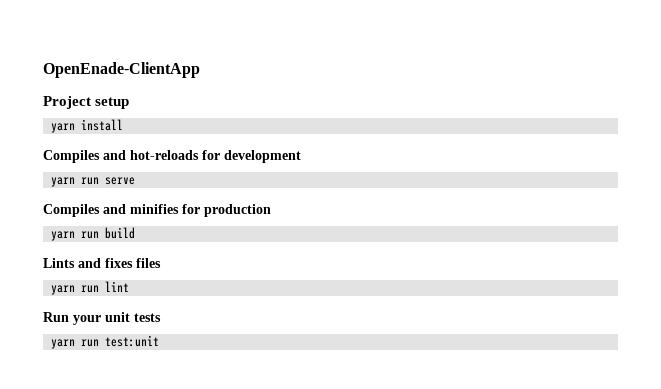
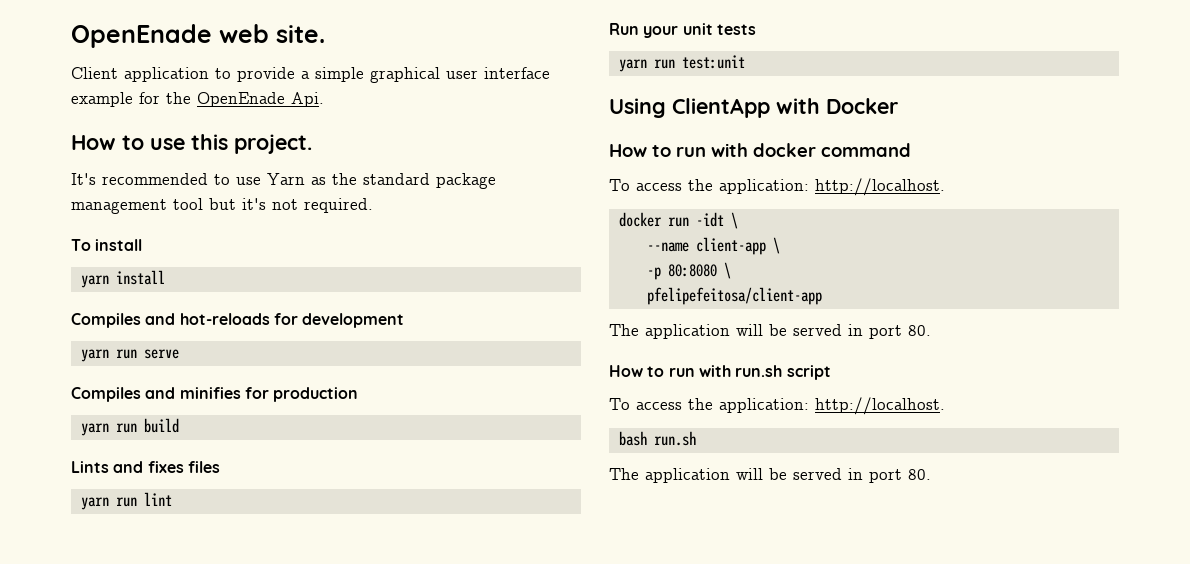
- OpenEnade-ClientApp
- Project setup
+ OpenEnade web site.
+ Client application to provide a simple graphical user interface example for the OpenEnade Api.
+ How to use this project.
+ It's recommended to use Yarn as the standard package management tool but it's not required.
+ To install
+ Using ClientApp with Docker
+ How to run with docker command
+ To access the application: http://localhost.
+ docker run -idt \
+ --name client-app \
+ -p 80:8080 \
+ pfelipefeitosa/client-app
+ The application will be served in port 80.
+ How to run with run.sh script
+ To access the application: http://localhost.
+ bash run.sh
+ The application will be served in port 80.

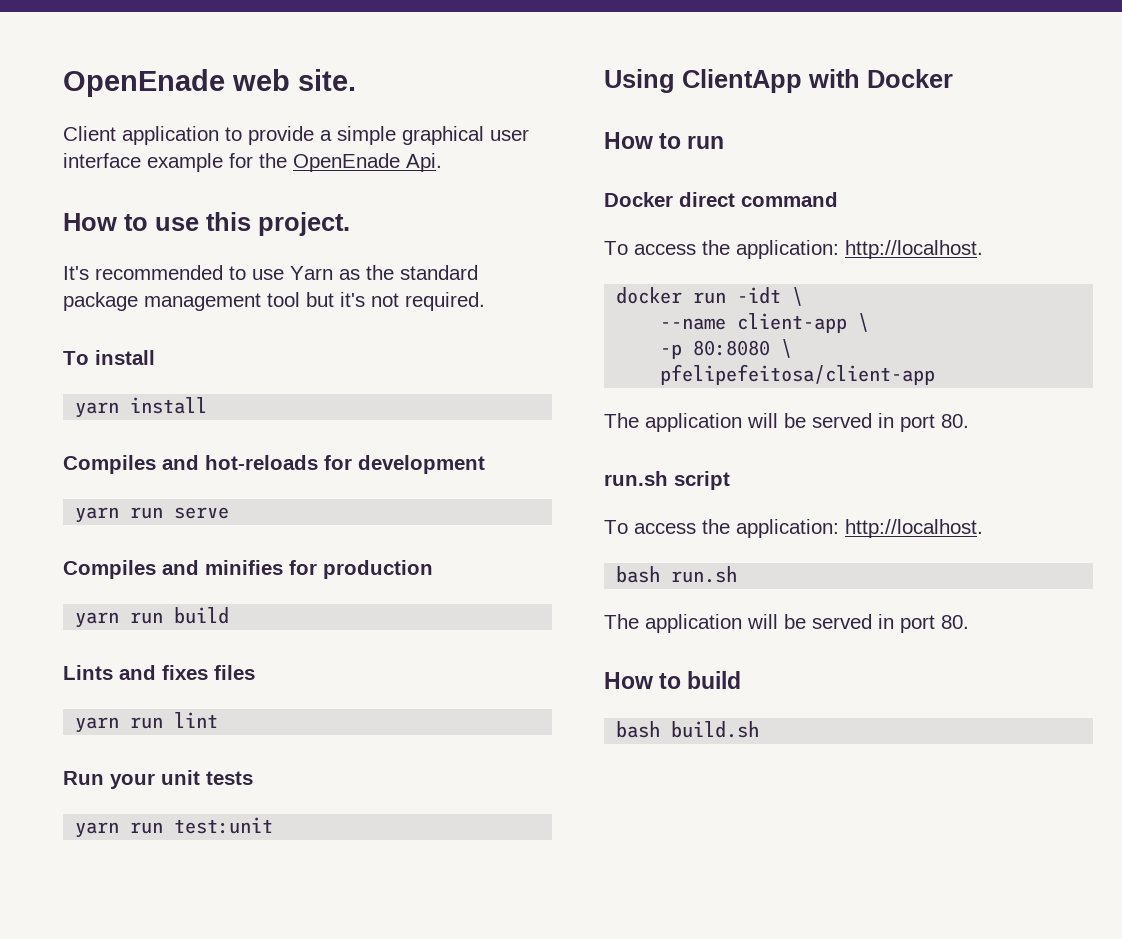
- How to run with docker command
+ How to run
+ Docker direct command
- How to run with run.sh script
+ run.sh script
+ How to build
+ bash build.sh

